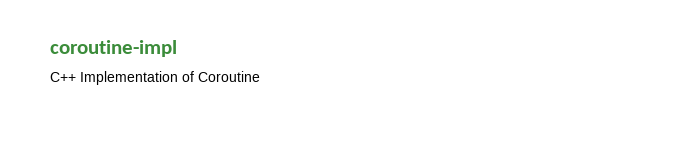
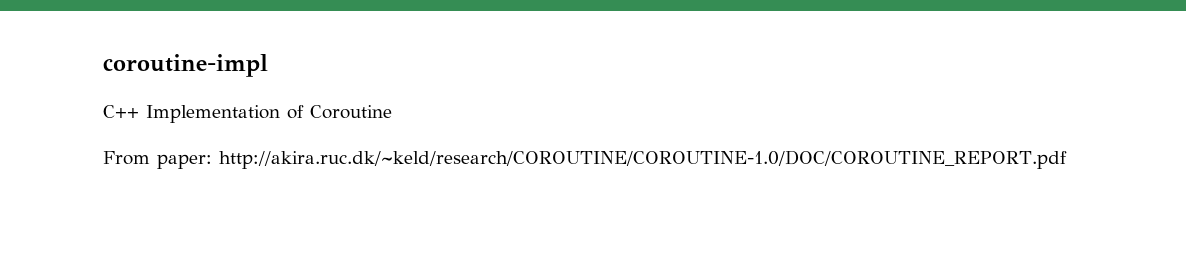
+ From paper: http://akira.ruc.dk/~keld/research/COROUTINE/COROUTINE-1.0/DOC/COROUTINE_REPORT.pdf

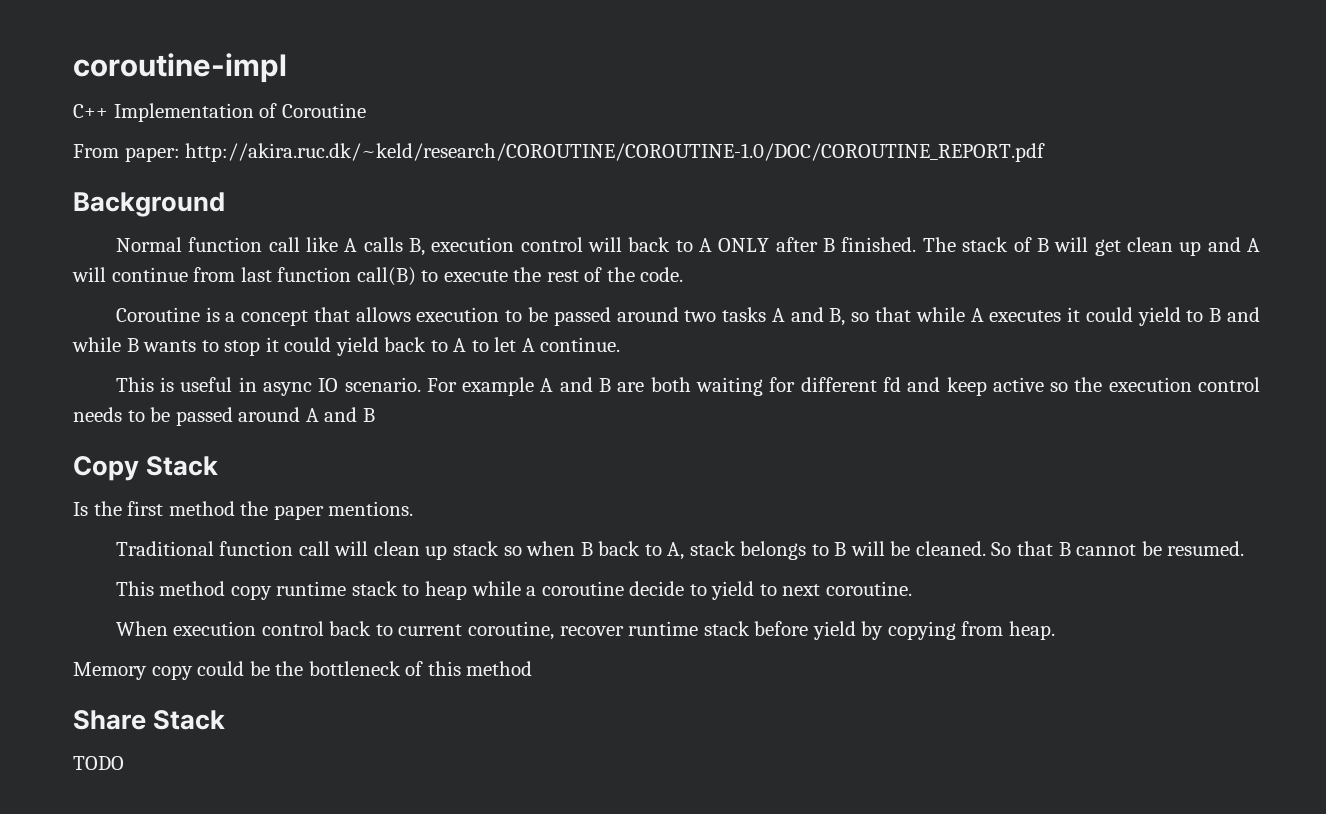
+ Background
+ Normal function call like A calls B, execution control will back to A ONLY after B finished. The stack of B will get clean up and A will continue from last function call(B) to execute the rest of the code.
+ Coroutine is a concept that allows execution to be passed around two tasks A and B, so that while A executes it could yield to B and while B wants to stop it could yield back to A to let A continue.
+ This is useful in async IO scenario. For example A and B are both waiting for different fd and keep active so the execution control needs to be passed around A and B
+ Copy Stack
+ Is the first method the paper mentions.
+ Traditional function call will clean up stack so when B back to A, stack belongs to B will be cleaned. So that B cannot be resumed.
+ This method copy runtime stack to heap while a coroutine decide to yield to next coroutine.
+ When execution control back to current coroutine, recover runtime stack before yield by copying from heap.
+ Memory copy could be the bottleneck of this method
+ Share Stack
+ TODO

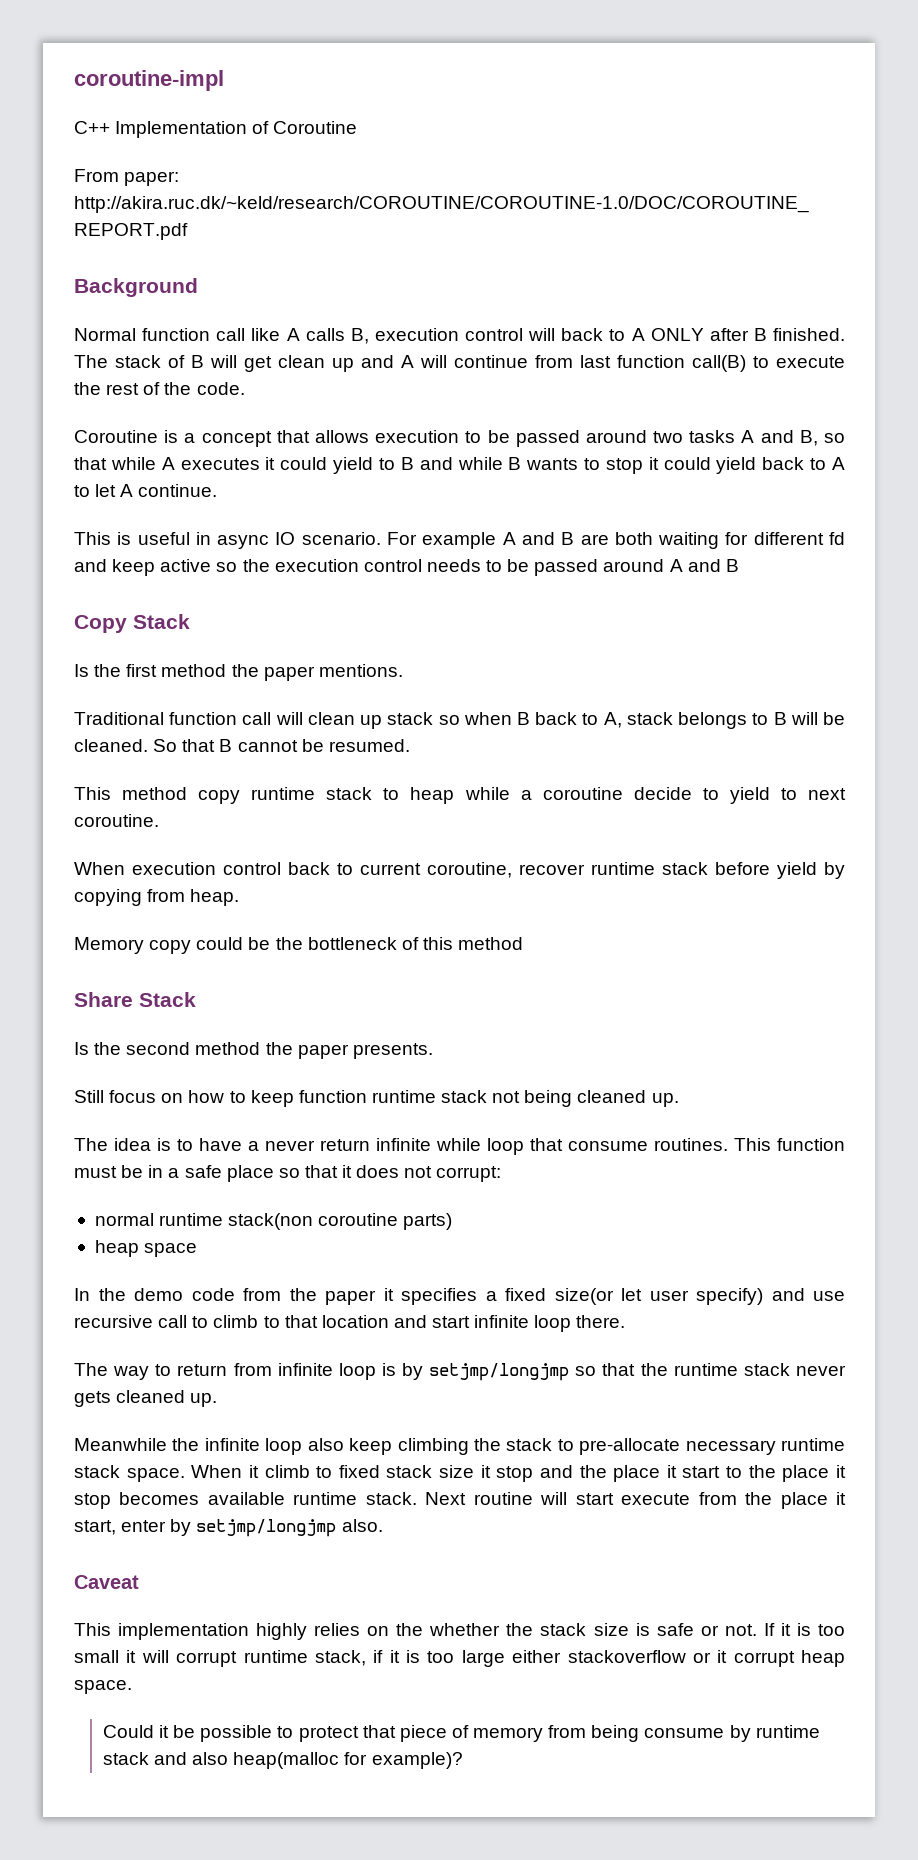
- TODO
+ Is the second method the paper presents.
+ Still focus on how to keep function runtime stack not being cleaned up.
+ The idea is to have a never return infinite while loop that consume routines. This function must be in a safe place so that it does not corrupt:
+ normal runtime stack(non coroutine parts)
+ heap space
+ In the demo code from the paper it specifies a fixed size(or let user specify) and use recursive call to climb to that location and start infinite loop there.
+ The way to return from infinite loop is by setjmp/longjmp so that the runtime stack never gets cleaned up.
+ Meanwhile the infinite loop also keep climbing the stack to pre-allocate necessary runtime stack space. When it climb to fixed stack size it stop and the place it start to the place it stop becomes available runtime stack. Next routine will start execute from the place it start, enter by setjmp/longjmp also.
+ Caveat
+ This implementation highly relies on the whether the stack size is safe or not. If it is too small it will corrupt runtime stack, if it is too large either stackoverflow or it corrupt heap space.
+ Could it be possible to protect that piece of memory from being consume by runtime stack and also heap(malloc for example)?

